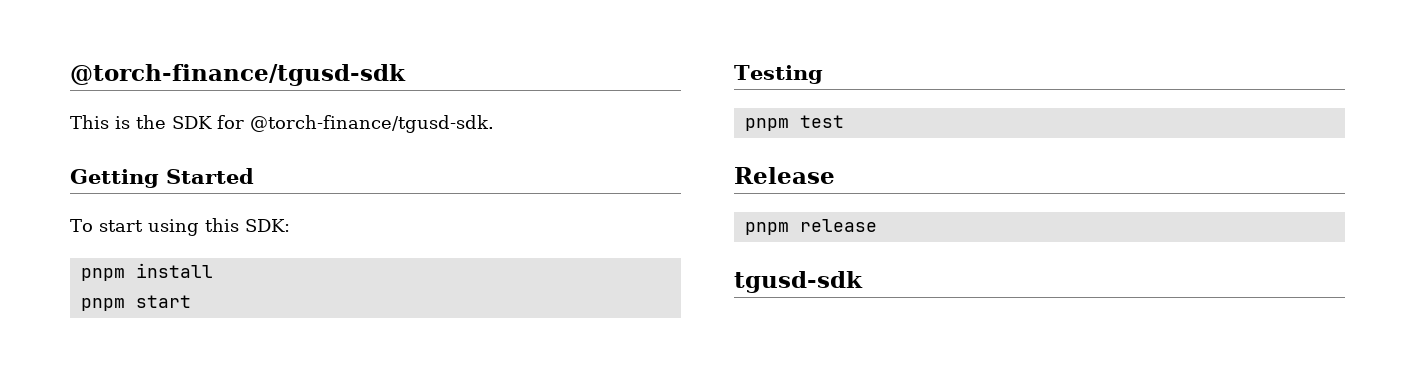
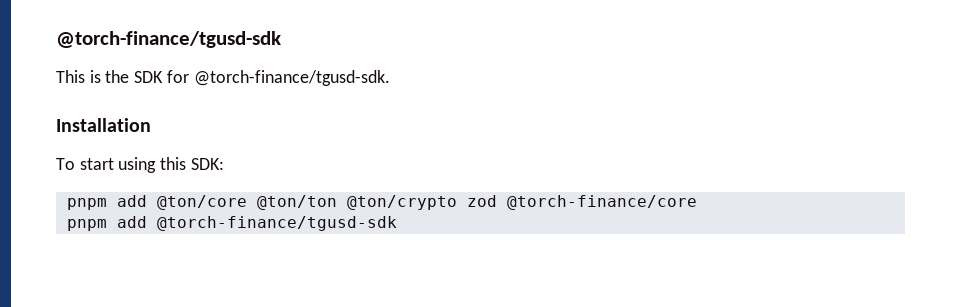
- Getting Started
+ Installation
- pnpm install
- pnpm start
- Testing
- pnpm test
- Release
- pnpm release
- tgusd-sdk
+ pnpm add @ton/core @ton/ton @ton/crypto zod @torch-finance/core
+ pnpm add @torch-finance/tgusd-sdk

